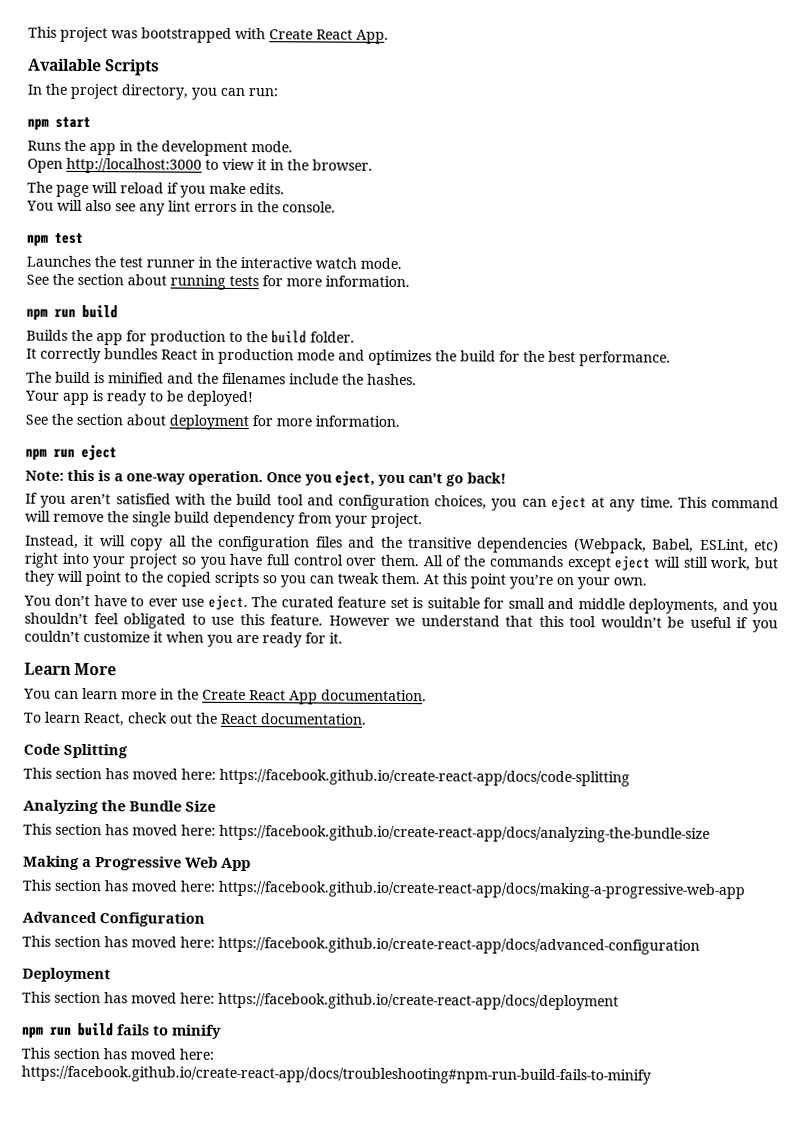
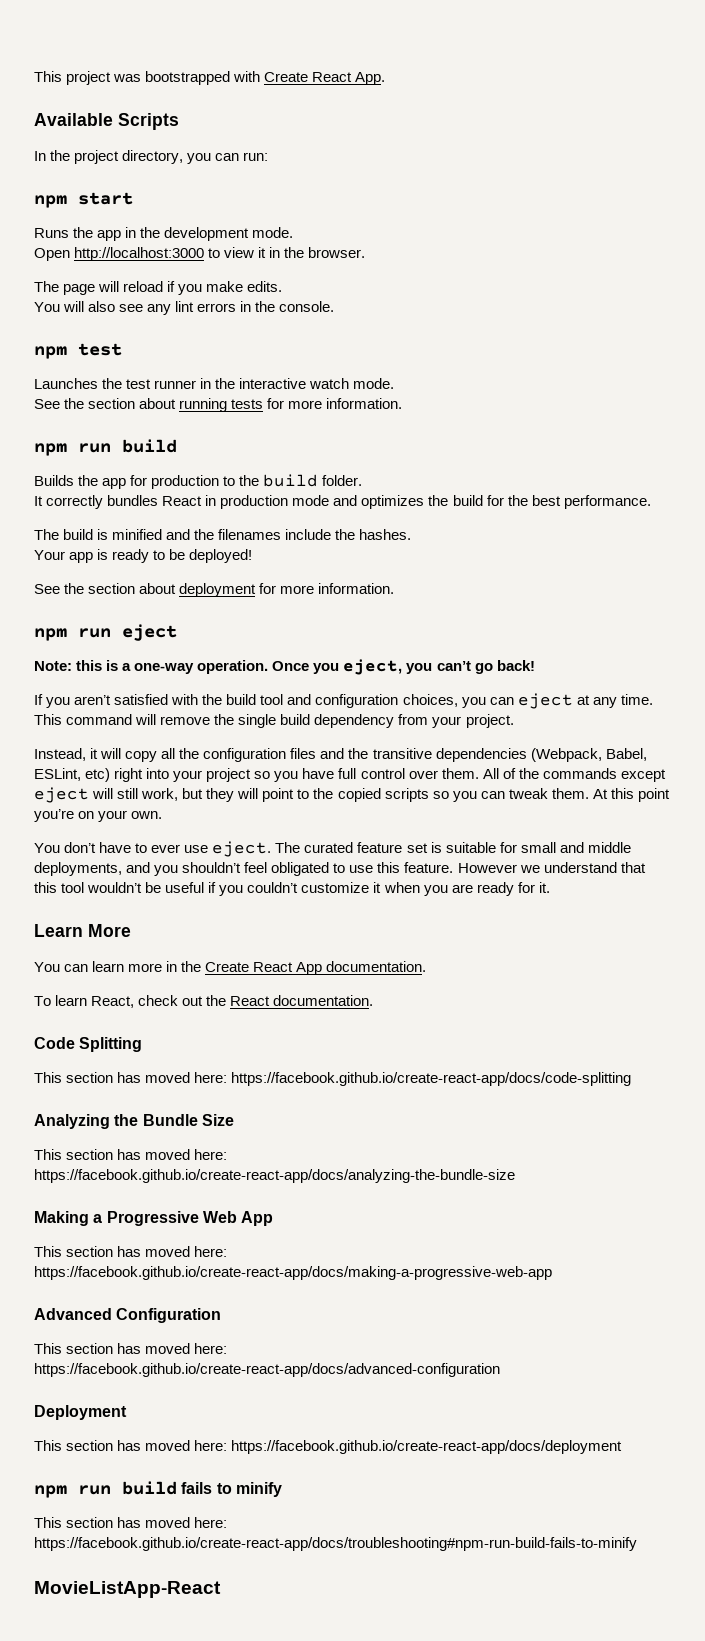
+ MovieListApp-React

